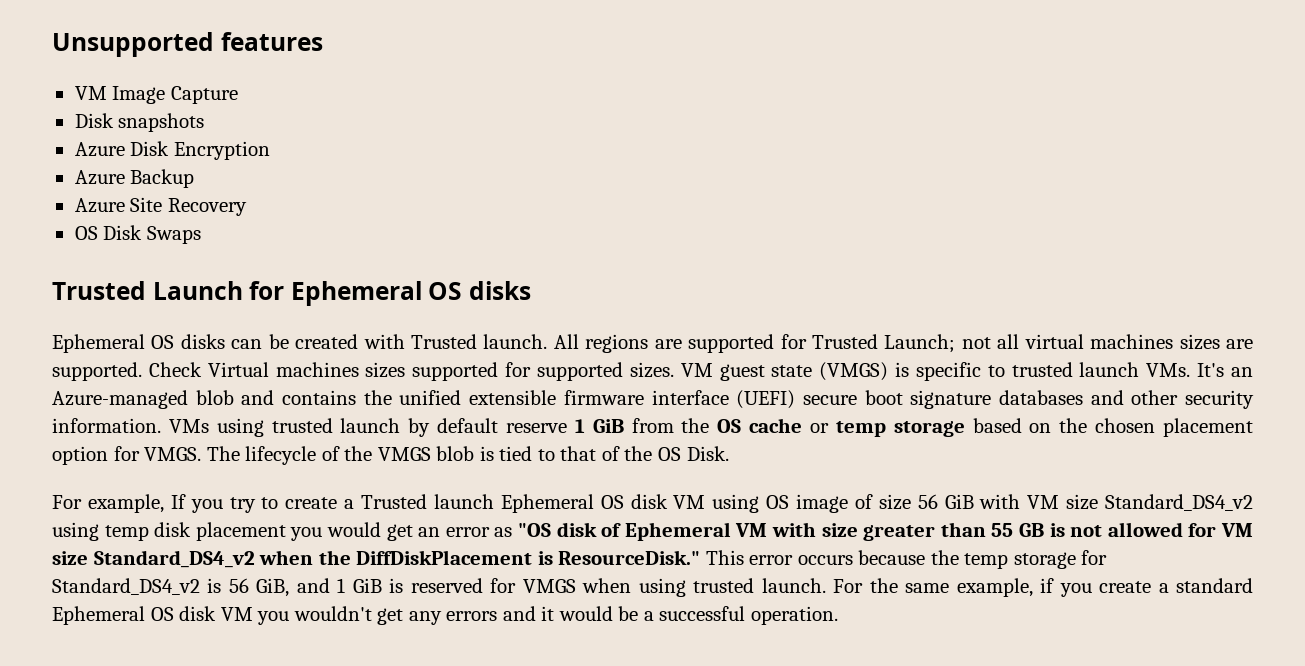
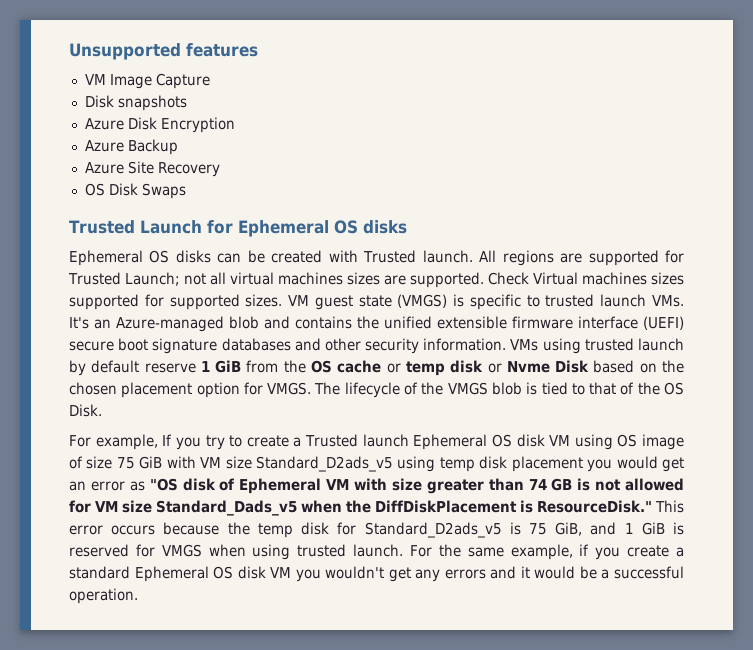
- VMs using trusted launch by default reserve 1 GiB from the OS cache or temp storage based on the chosen placement option for VMGS.
+ VMs using trusted launch by default reserve 1 GiB from the OS cache or temp disk or Nvme Disk based on the chosen placement option for VMGS.
- For example, If you try to create a Trusted launch Ephemeral OS disk VM using OS image of size 56 GiB with VM size Standard_DS4_v2 using temp disk placement you would get an error as "OS disk of Ephemeral VM with size greater than 55 GB is not allowed for VM size Standard_DS4_v2 when the DiffDiskPlacement is ResourceDisk."
+ For example, If you try to create a Trusted launch Ephemeral OS disk VM using OS image of size 75 GiB with VM size Standard_D2ads_v5 using temp disk placement you would get an error as "OS disk of Ephemeral VM with size greater than 74 GB is not allowed for VM size Standard_Dads_v5 when the DiffDiskPlacement is ResourceDisk."
- This error occurs because the temp storage for Standard_DS4_v2 is 56 GiB, and 1 GiB is reserved for VMGS when using trusted launch.
+ This error occurs because the temp disk for Standard_D2ads_v5 is 75 GiB, and 1 GiB is reserved for VMGS when using trusted launch.

